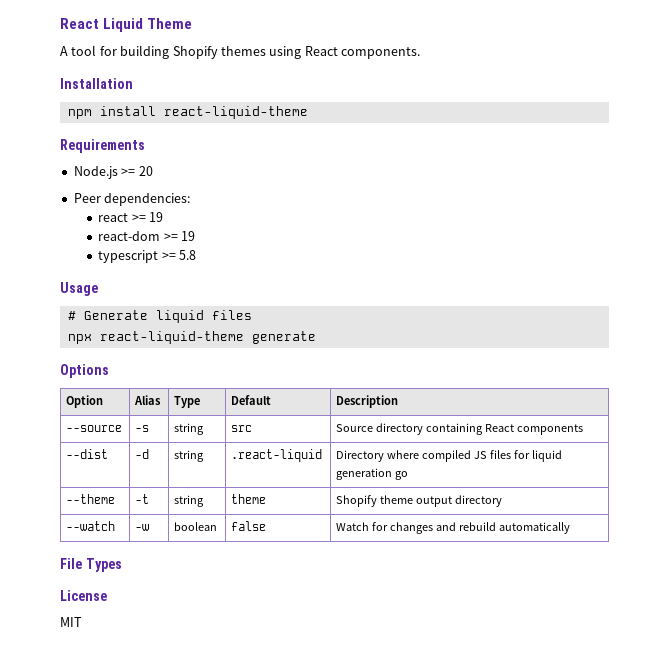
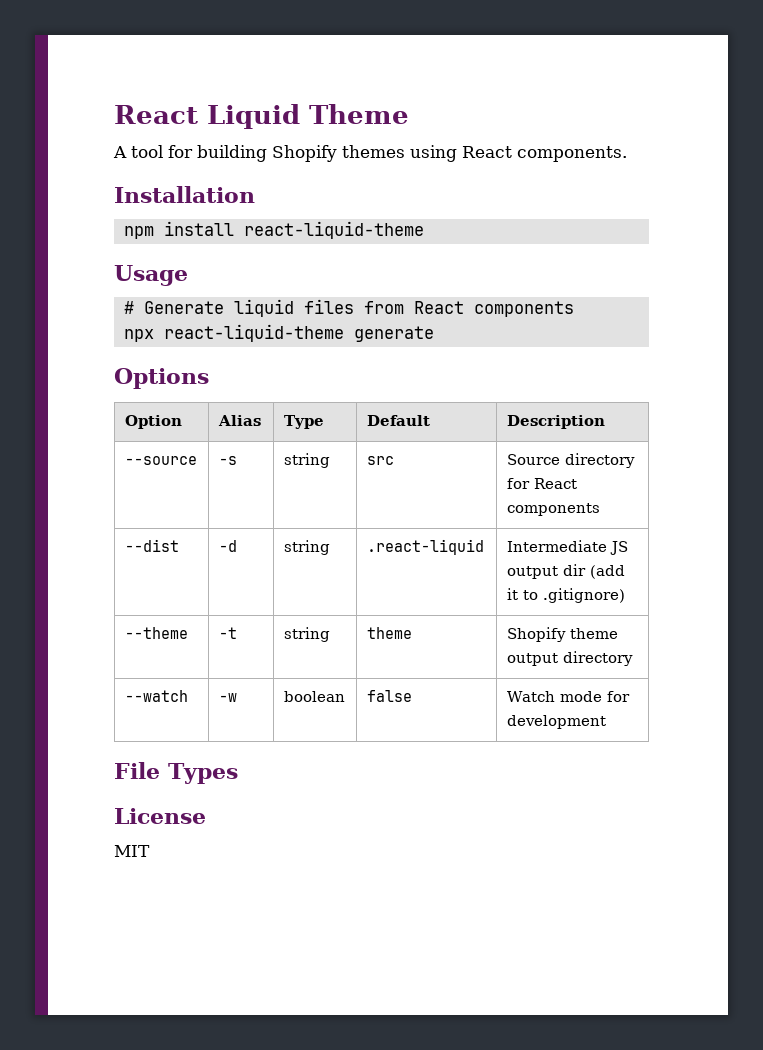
- Requirements
- Node.js >= 20
- Peer dependencies:
- react >= 19
- react-dom >= 19
- typescript >= 5.8
- # Generate liquid files
+ # Generate liquid files from React components
- --source | -s | string | src | Source directory containing React components
+ --source | -s | string | src | Source directory for React components
- --dist | -d | string | .react-liquid | Directory where compiled JS files for liquid generation go
+ --dist | -d | string | .react-liquid | Intermediate JS output dir (add it to .gitignore)
- --watch | -w | boolean | false | Watch for changes and rebuild automatically
+ --watch | -w | boolean | false | Watch mode for development

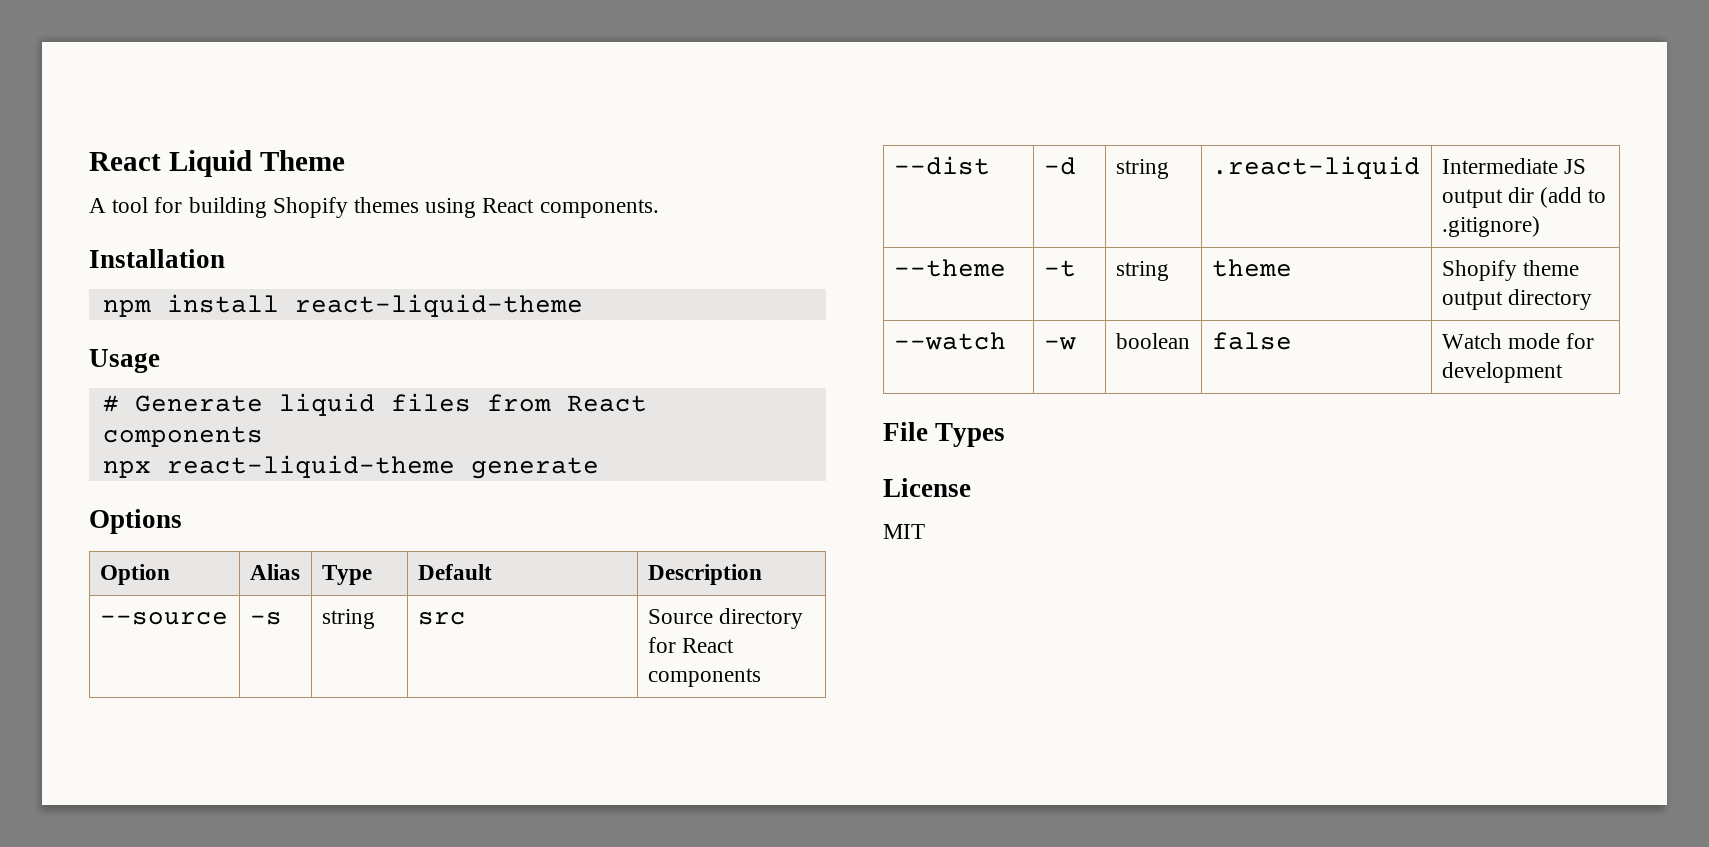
- --dist | -d | string | .react-liquid | Intermediate JS output dir (add it to .gitignore)
+ --dist | -d | string | .react-liquid | Intermediate JS output dir (add to .gitignore)

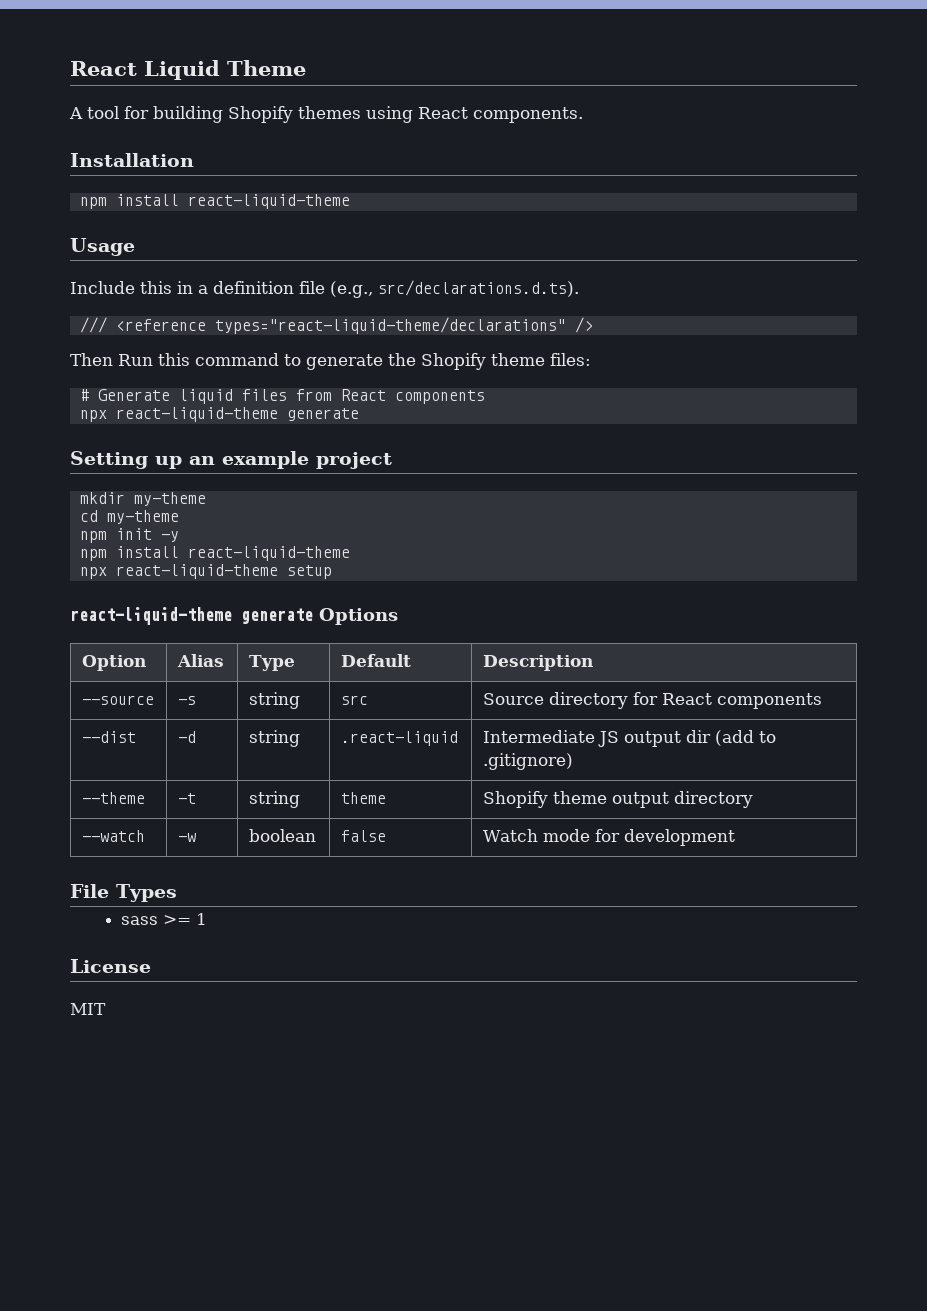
+ Include this in a definition file (e.g., src/declarations.d.ts).
+ /// <reference types="react-liquid-theme/declarations" />
+ Then Run this command to generate the Shopify theme files:
- Options
+ Setting up an example project
+ mkdir my-theme
+ cd my-theme
+ npm init -y
+ npm install react-liquid-theme
+ npx react-liquid-theme setup
+ react-liquid-theme generate Options
+ sass >= 1

